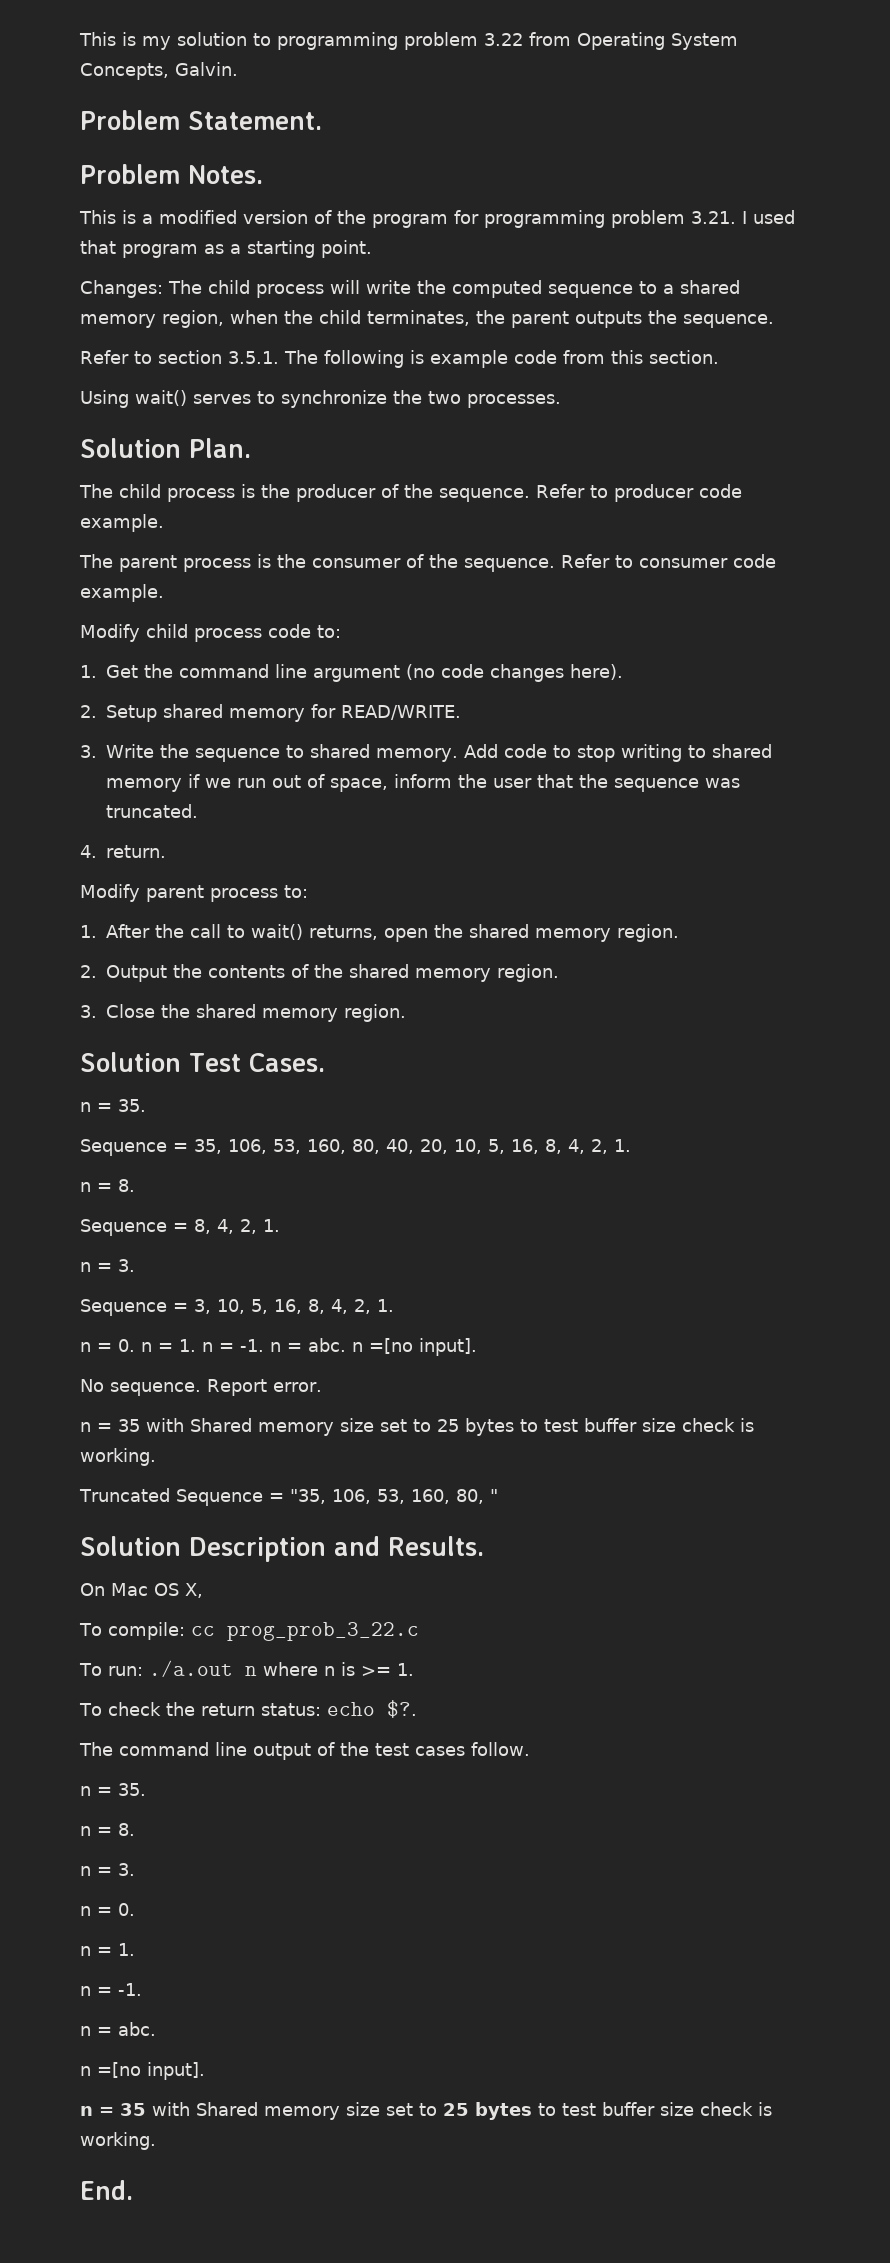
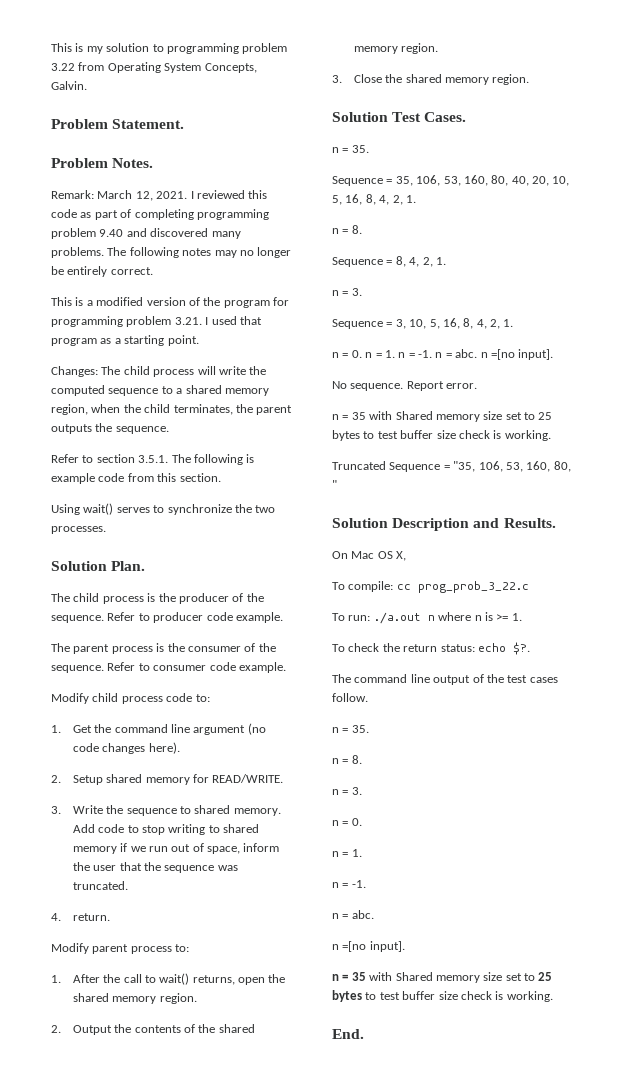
+ Remark: March 12, 2021. I reviewed this code as part of completing programming problem 9.40 and discovered many problems. The following notes may no longer be entirely correct.

